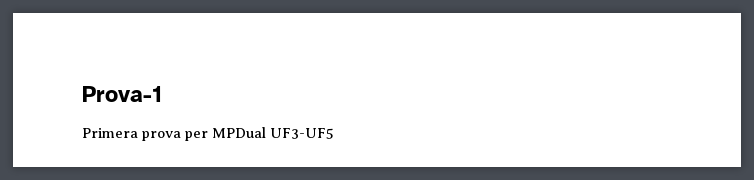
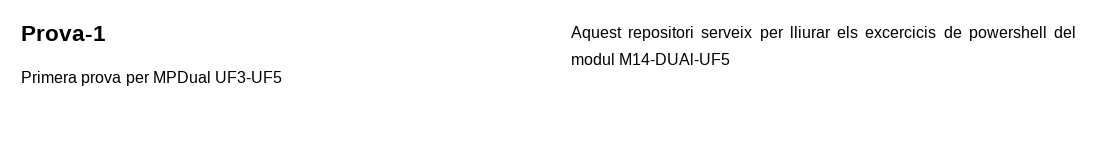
+ Aquest repositori serveix per lliurar els excercicis de powershell del modul M14-DUAl-UF5

